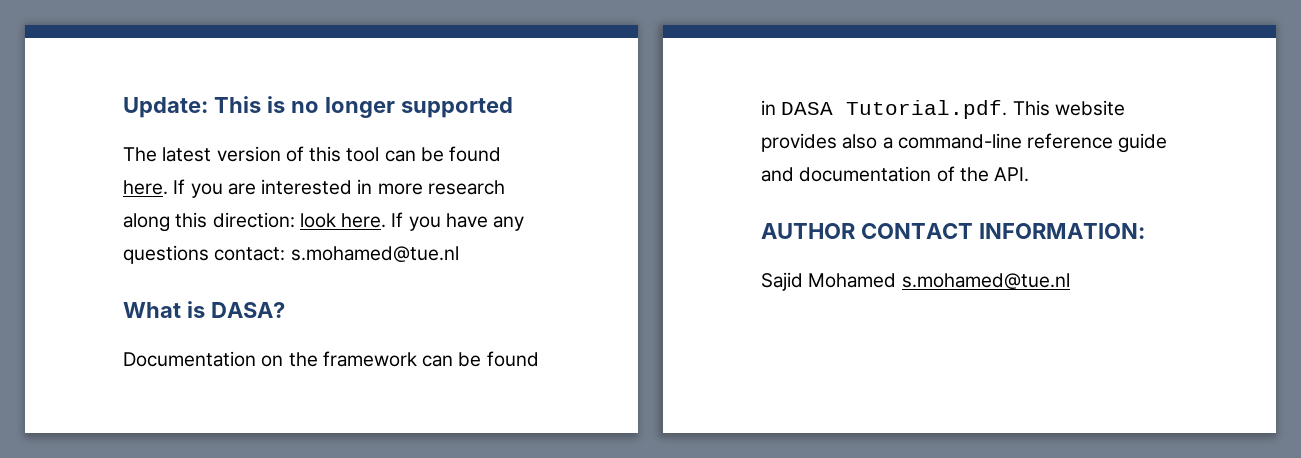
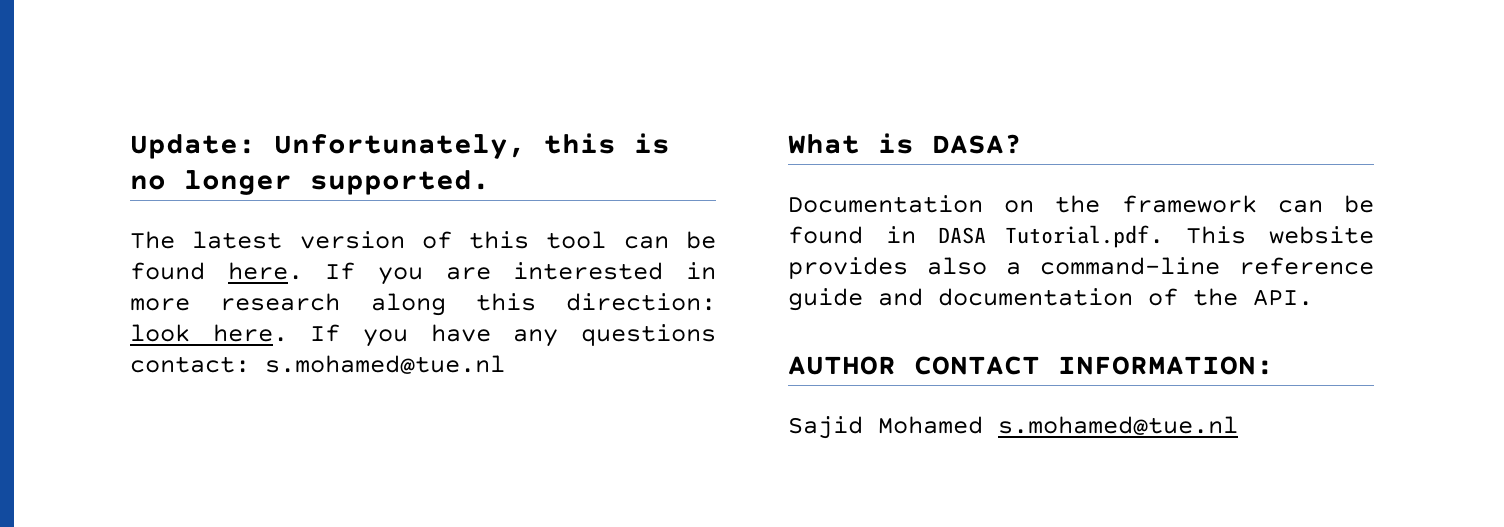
- Update: This is no longer supported
+ Update: Unfortunately, this is no longer supported.

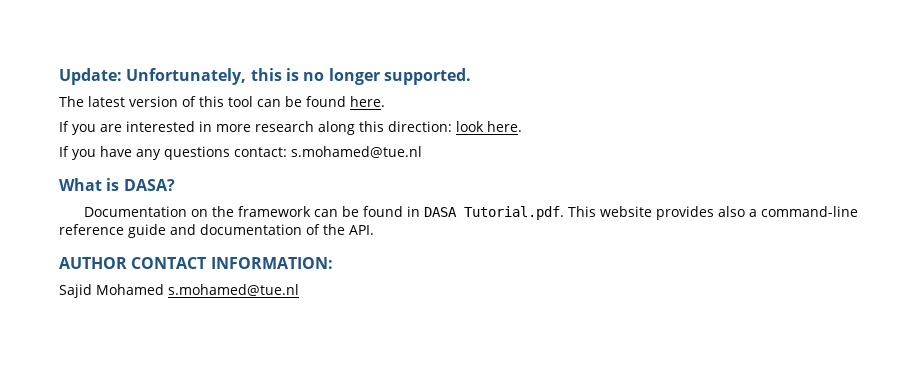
- The latest version of this tool can be found here. If you are interested in more research along this direction: look here. If you have any questions contact: s.mohamed@tue.nl
+ The latest version of this tool can be found here.
+ If you are interested in more research along this direction: look here.
+ If you have any questions contact: s.mohamed@tue.nl

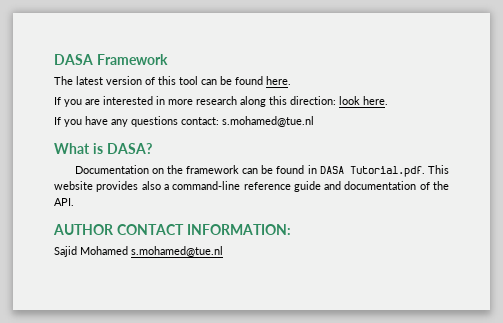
- Update: Unfortunately, this is no longer supported.
+ DASA Framework

